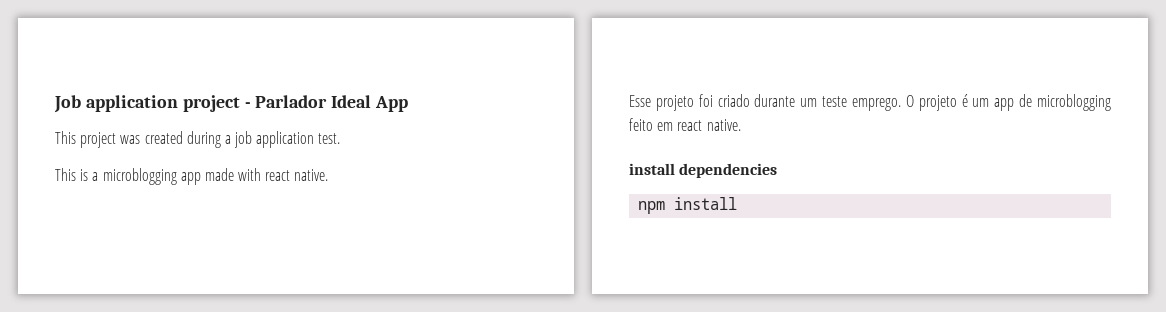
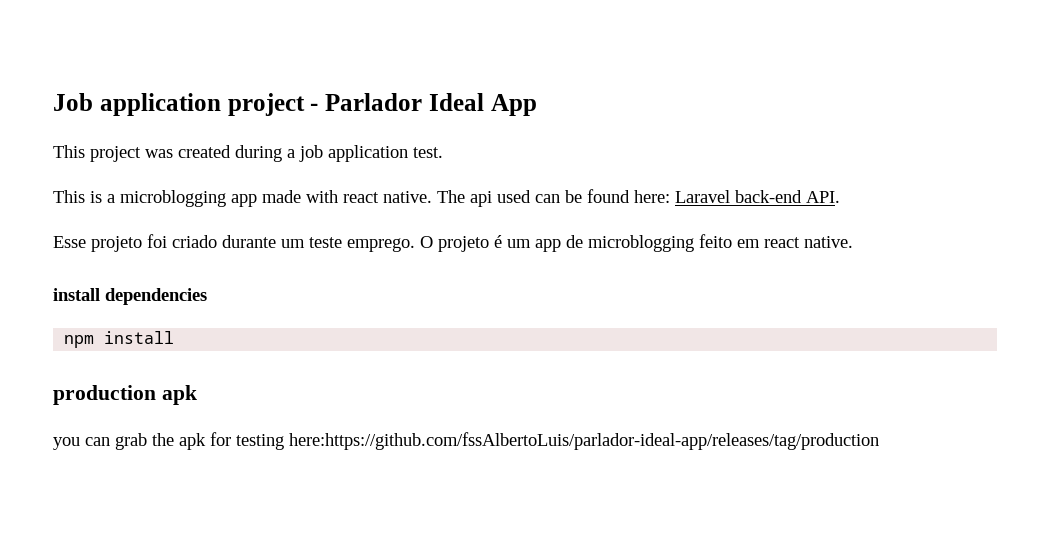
+ The api used can be found here: Laravel back-end API.
+ production apk
+ you can grab the apk for testing here:https://github.com/fssAlbertoLuis/parlador-ideal-app/releases/tag/production

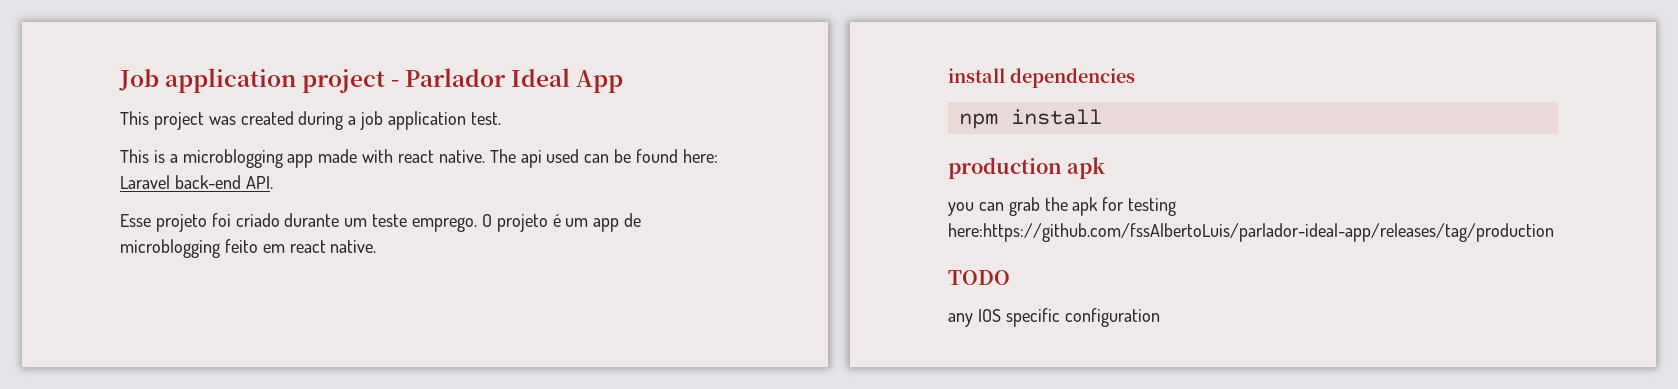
+ TODO
+ any IOS specific configuration

